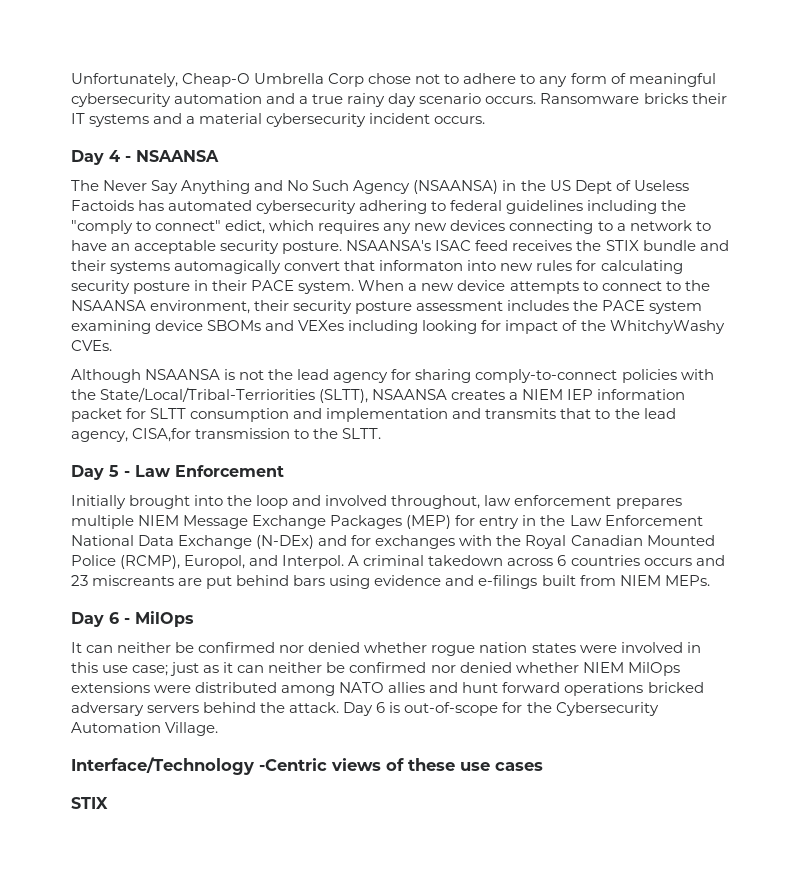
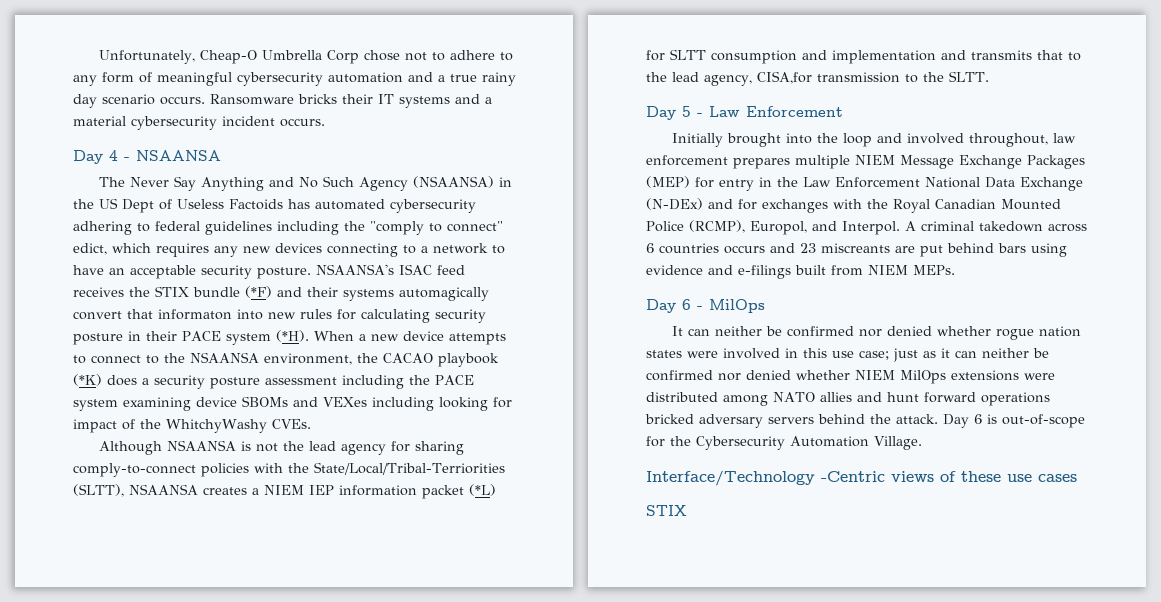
- NSAANSA's ISAC feed receives the STIX bundle and their systems automagically convert that informaton into new rules for calculating security posture in their PACE system.
+ NSAANSA's ISAC feed receives the STIX bundle (*F) and their systems automagically convert that informaton into new rules for calculating security posture in their PACE system (*H).
- When a new device attempts to connect to the NSAANSA environment, their security posture assessment includes the PACE system examining device SBOMs and VEXes including looking for impact of the WhitchyWashy CVEs.
+ When a new device attempts to connect to the NSAANSA environment, the CACAO playbook (*K) does a security posture assessment including the PACE system examining device SBOMs and VEXes including looking for impact of the WhitchyWashy CVEs.
- Although NSAANSA is not the lead agency for sharing comply-to-connect policies with the State/Local/Tribal-Terriorities (SLTT), NSAANSA creates a NIEM IEP information packet for SLTT consumption and implementation and transmits that to the lead agency, CISA,for transmission to the SLTT.
+ Although NSAANSA is not the lead agency for sharing comply-to-connect policies with the State/Local/Tribal-Terriorities (SLTT), NSAANSA creates a NIEM IEP information packet (*L) for SLTT consumption and implementation and transmits that to the lead agency, CISA,for transmission to the SLTT.

